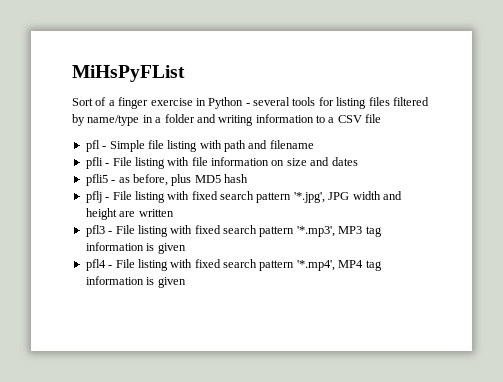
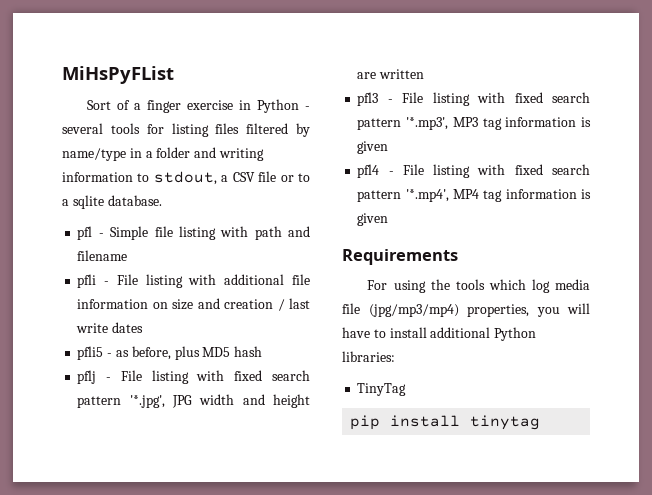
- Sort of a finger exercise in Python - several tools for listing files filtered by name/type in a folder and writing information to a CSV file
+ Sort of a finger exercise in Python - several tools for listing files filtered by name/type in a folder and writing information to stdout, a CSV file or to a sqlite database.
- pfli - File listing with file information on size and dates
+ pfli - File listing with additional file information on size and creation / last write dates
+ Requirements
+ For using the tools which log media file (jpg/mp3/mp4) properties, you will have to install additional Python libraries:
+ TinyTag
+ pip install tinytag

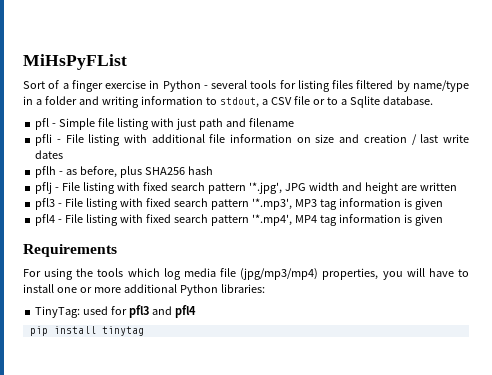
- Sort of a finger exercise in Python - several tools for listing files filtered by name/type in a folder and writing information to stdout, a CSV file or to a sqlite database.
+ Sort of a finger exercise in Python - several tools for listing files filtered by name/type in a folder and writing information to stdout, a CSV file or to a Sqlite database.
- pfl - Simple file listing with path and filename
+ pfl - Simple file listing with just path and filename
- pfli5 - as before, plus MD5 hash
+ pflh - as before, plus SHA256 hash
- For using the tools which log media file (jpg/mp3/mp4) properties, you will have to install additional Python libraries:
+ For using the tools which log media file (jpg/mp3/mp4) properties, you will have to install one or more additional Python libraries:
- TinyTag
+ TinyTag: used for pfl3 and pfl4

